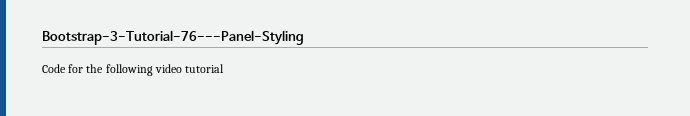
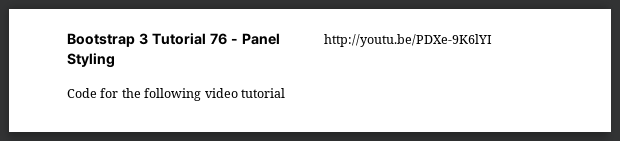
- Bootstrap-3-Tutorial-76---Panel-Styling
+ Bootstrap 3 Tutorial 76 - Panel Styling
- Code for the following video tutorial
+ Code for the following video tutorial http://youtu.be/PDXe-9K6lYI

